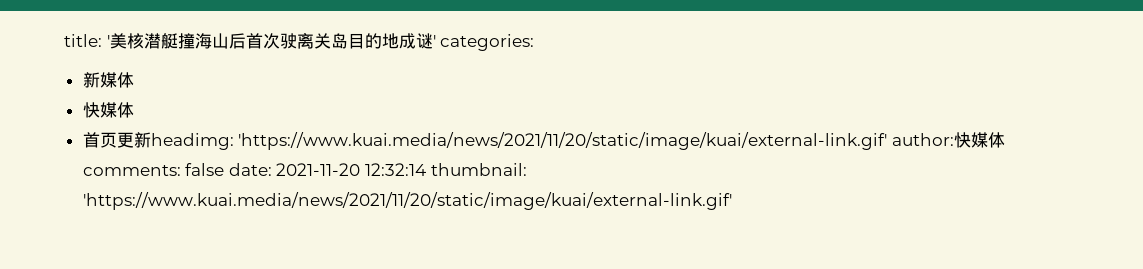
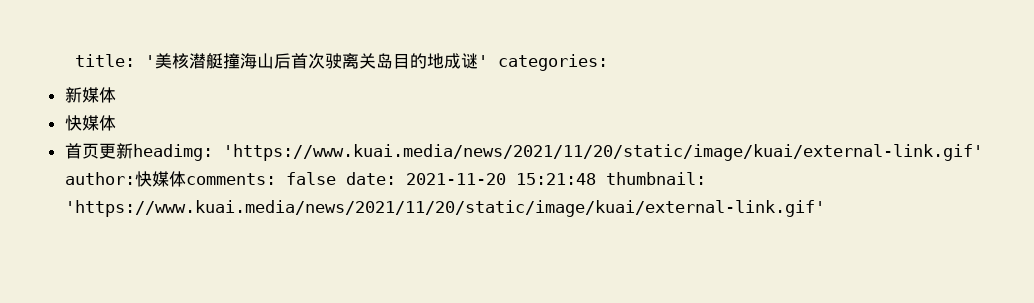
- 首页更新headimg: 'https://www.kuai.media/news/2021/11/20/static/image/kuai/external-link.gif' author:快媒体comments: false date: 2021-11-20 12:32:14 thumbnail: 'https://www.kuai.media/news/2021/11/20/static/image/kuai/external-link.gif'
+ 首页更新headimg: 'https://www.kuai.media/news/2021/11/20/static/image/kuai/external-link.gif' author:快媒体comments: false date: 2021-11-20 15:21:48 thumbnail: 'https://www.kuai.media/news/2021/11/20/static/image/kuai/external-link.gif'

